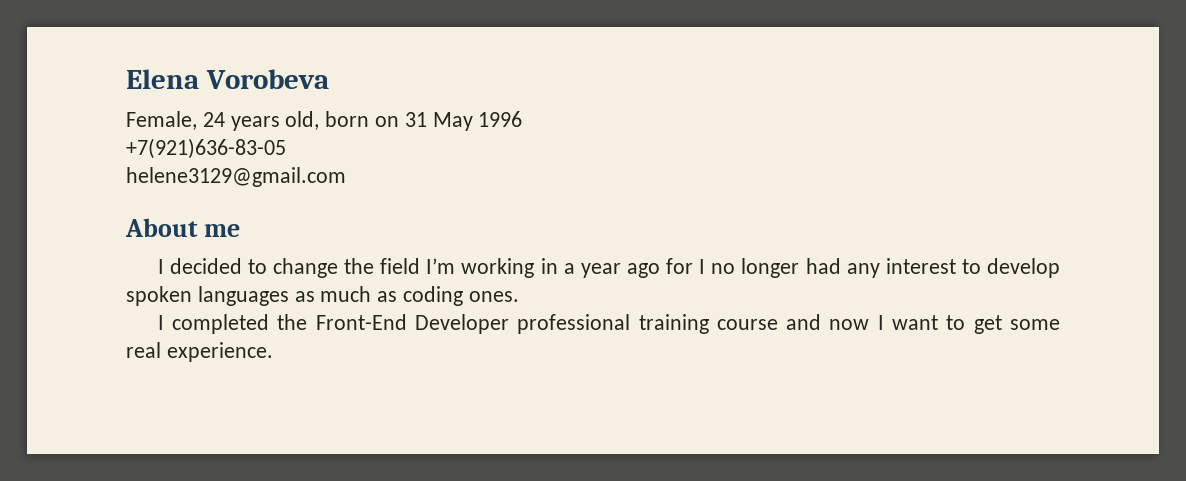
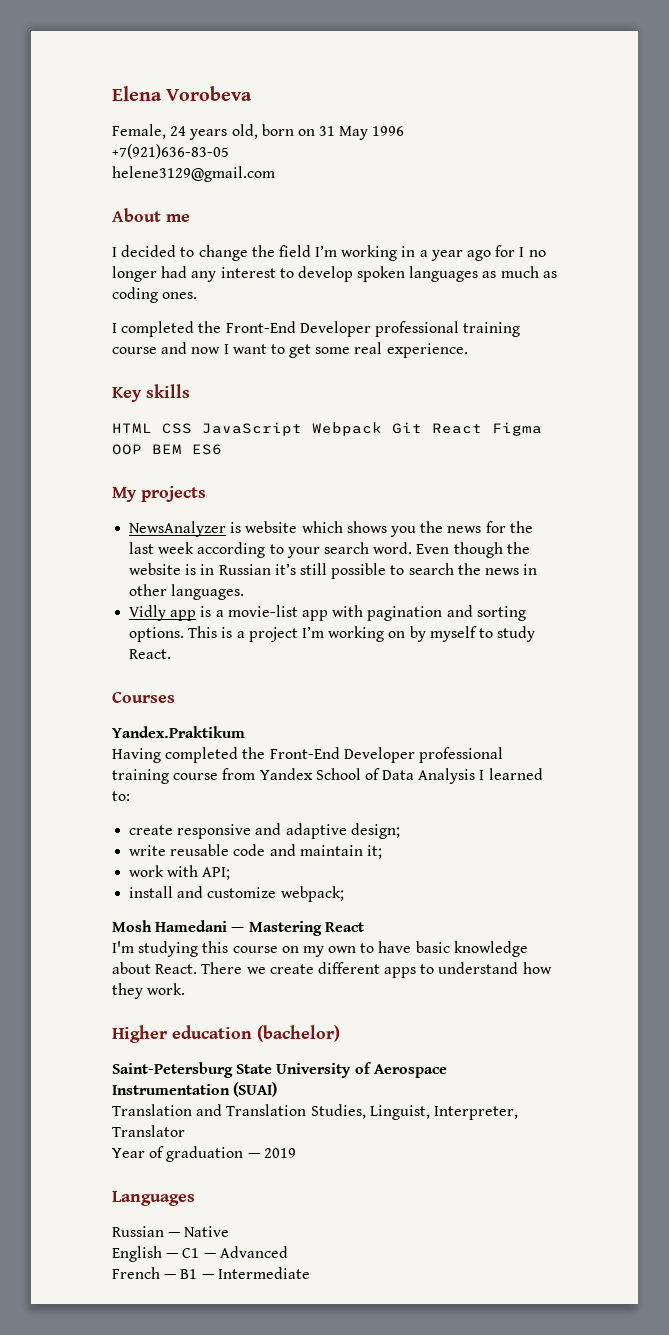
+ Key skills
+ HTML CSS JavaScript Webpack Git React Figma OOP BEM ES6
+ My projects
+ NewsAnalyzer is website which shows you the news for the last week according to your search word. Even though the website is in Russian it’s still possible to search the news in other languages.
+ Vidly app is a movie-list app with pagination and sorting options. This is a project I’m working on by myself to study React.
+ Courses
+ Yandex.Praktikum
+ Having completed the Front-End Developer professional training course from Yandex School of Data Analysis I learned to:
+ create responsive and adaptive design;
+ write reusable code and maintain it;
+ work with API;
+ install and customize webpack;
+ Mosh Hamedani — Mastering React
+ I'm studying this course on my own to have basic knowledge about React. There we create different apps to understand how they work.
+ Higher education (bachelor)
+ Saint-Petersburg State University of Aerospace Instrumentation (SUAI)
+ Translation and Translation Studies, Linguist, Interpreter, Translator
+ Year of graduation — 2019
+ Languages
+ Russian — Native
+ English — C1 — Advanced
+ French — B1 — Intermediate

